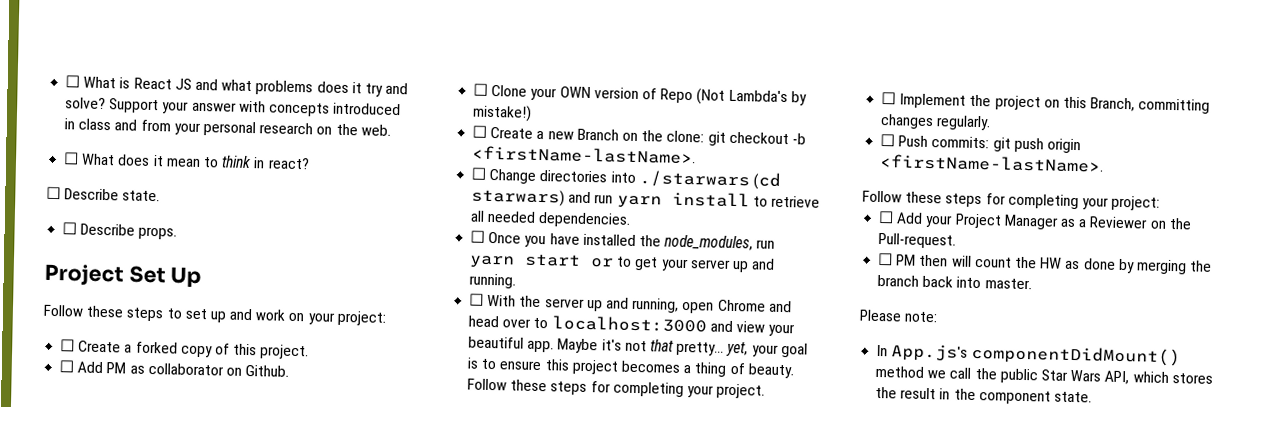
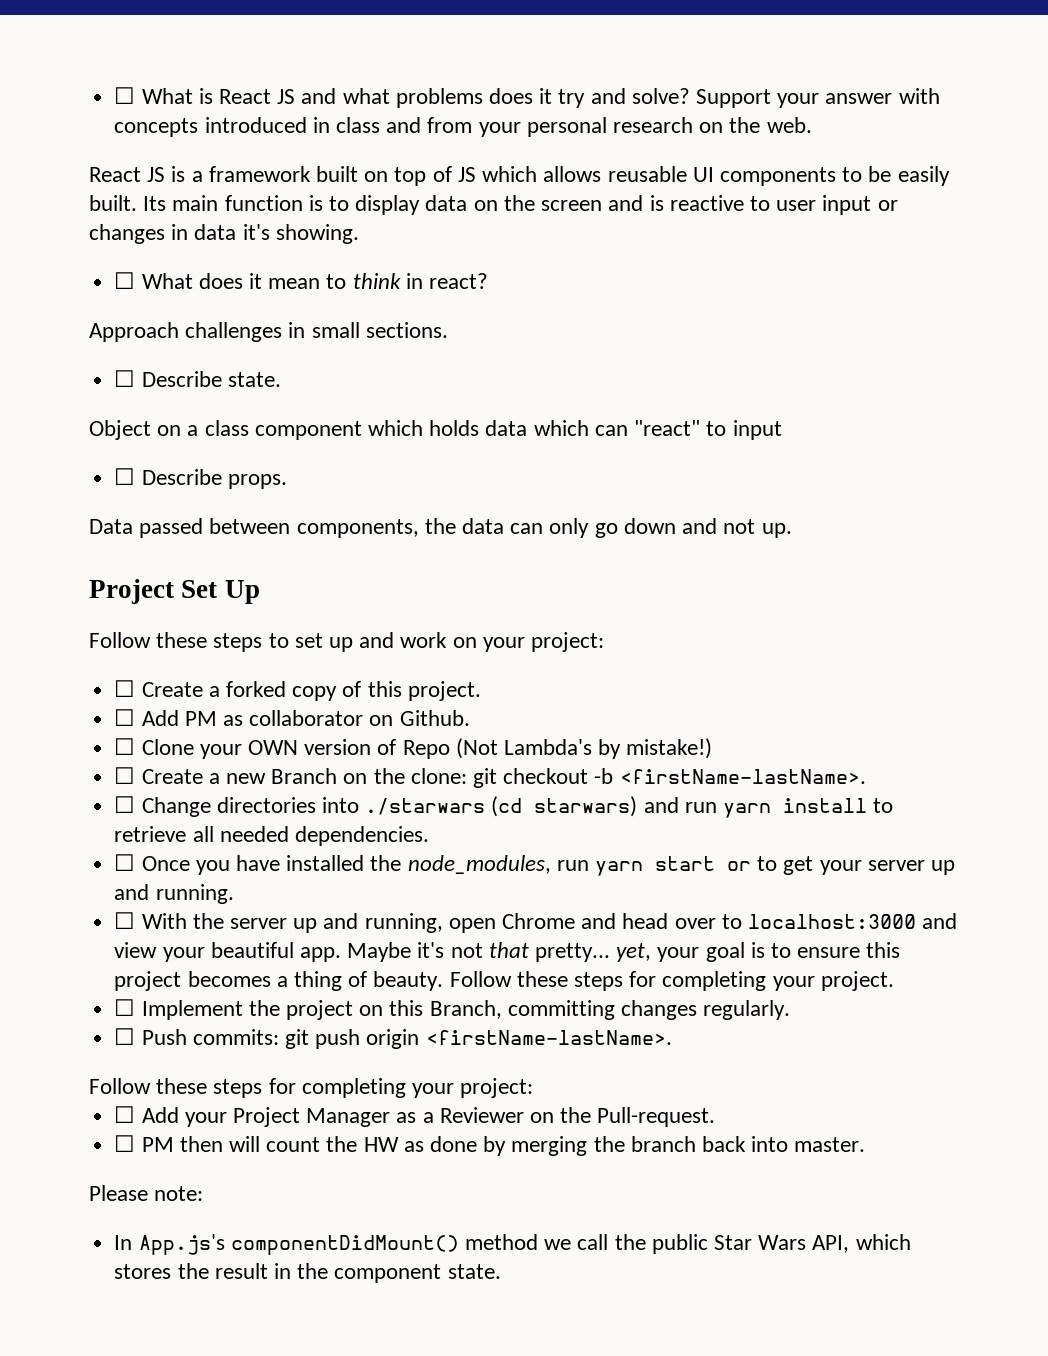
+ React JS is a framework built on top of JS which allows reusable UI components to be easily built. Its main function is to display data on the screen and is reactive to user input or changes in data it's showing.
+ Approach challenges in small sections.
  ☐ Describe state.
+ Object on a class component which holds data which can "react" to input
  ☐ Describe props.
+ Data passed between components, the data can only go down and not up.

